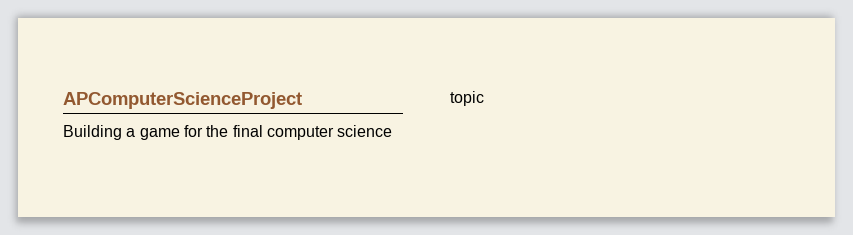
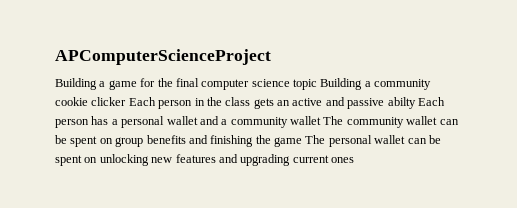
- Building a game for the final computer science topic
+ Building a game for the final computer science topic Building a community cookie clicker Each person in the class gets an active and passive abilty Each person has a personal wallet and a community wallet The community wallet can be spent on group benefits and finishing the game The personal wallet can be spent on unlocking new features and upgrading current ones

